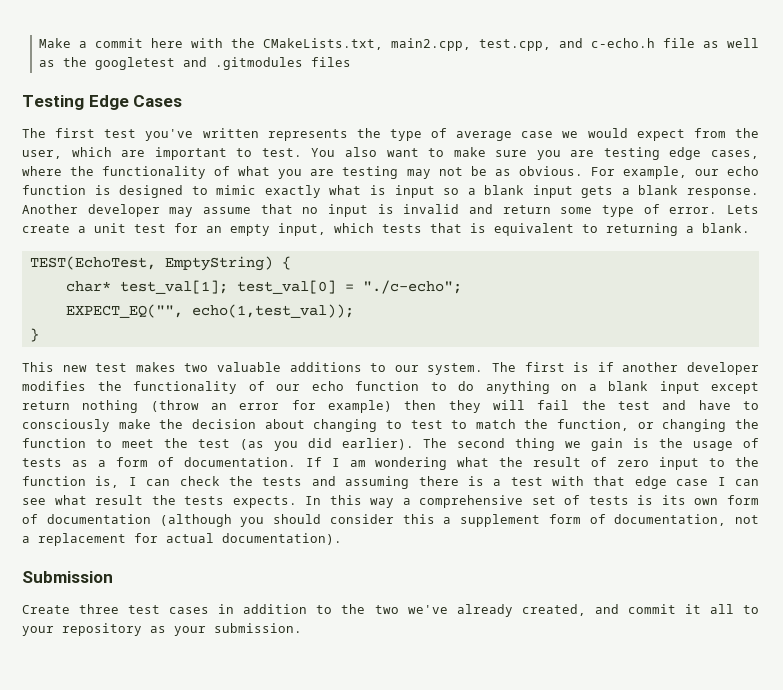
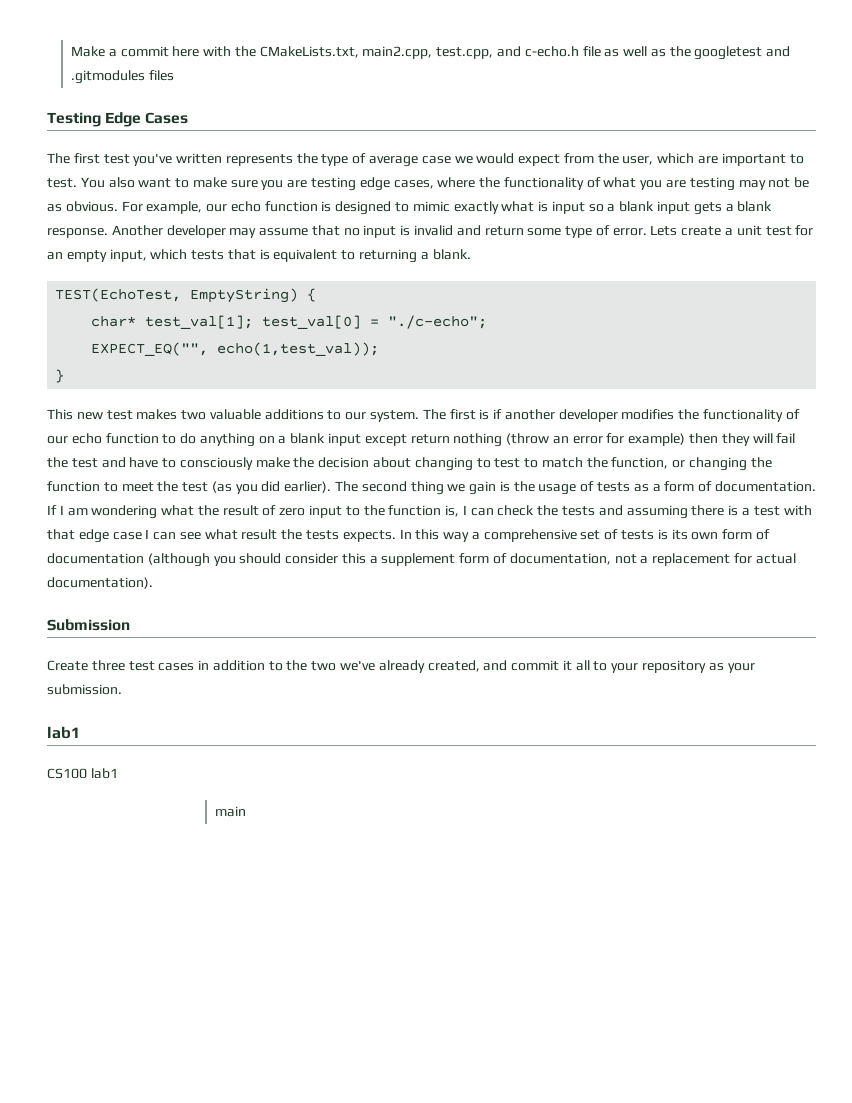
  Create three test cases in addition to the two we've already created, and commit it all to your repository as your submission.
+ lab1
+ CS100 lab1
+ main

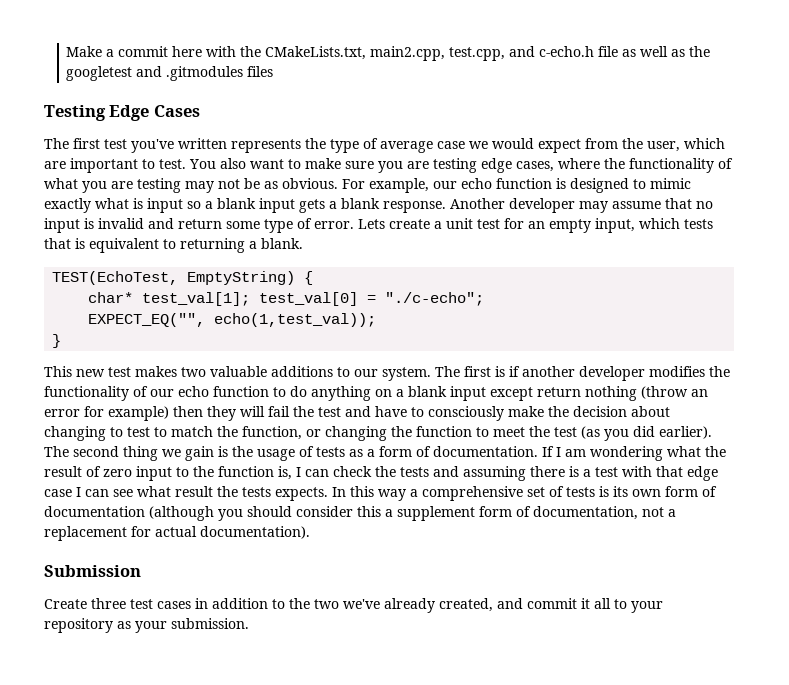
  Create three test cases in addition to the two we've already created, and commit it all to your repository as your submission.
- lab1
- CS100 lab1
- main

